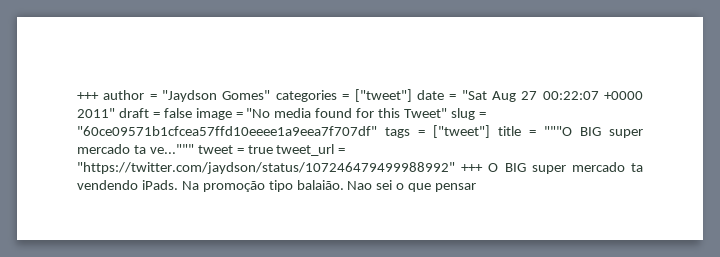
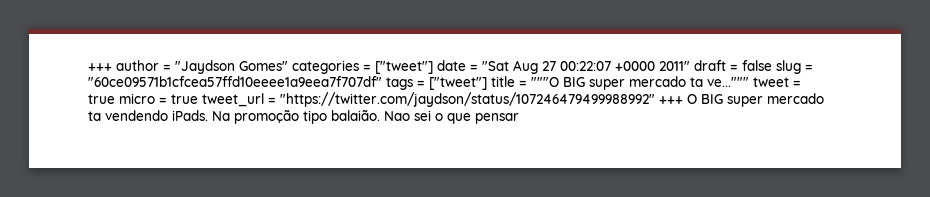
- +++ author = "Jaydson Gomes" categories = ["tweet"] date = "Sat Aug 27 00:22:07 +0000 2011" draft = false image = "No media found for this Tweet" slug = "60ce09571b1cfcea57ffd10eeee1a9eea7f707df" tags = ["tweet"] title = """O BIG super mercado ta ve...""" tweet = true tweet_url = "https://twitter.com/jaydson/status/107246479499988992" +++ O BIG super mercado ta vendendo iPads.
+ +++ author = "Jaydson Gomes" categories = ["tweet"] date = "Sat Aug 27 00:22:07 +0000 2011" draft = false slug = "60ce09571b1cfcea57ffd10eeee1a9eea7f707df" tags = ["tweet"] title = """O BIG super mercado ta ve...""" tweet = true micro = true tweet_url = "https://twitter.com/jaydson/status/107246479499988992" +++ O BIG super mercado ta vendendo iPads.

